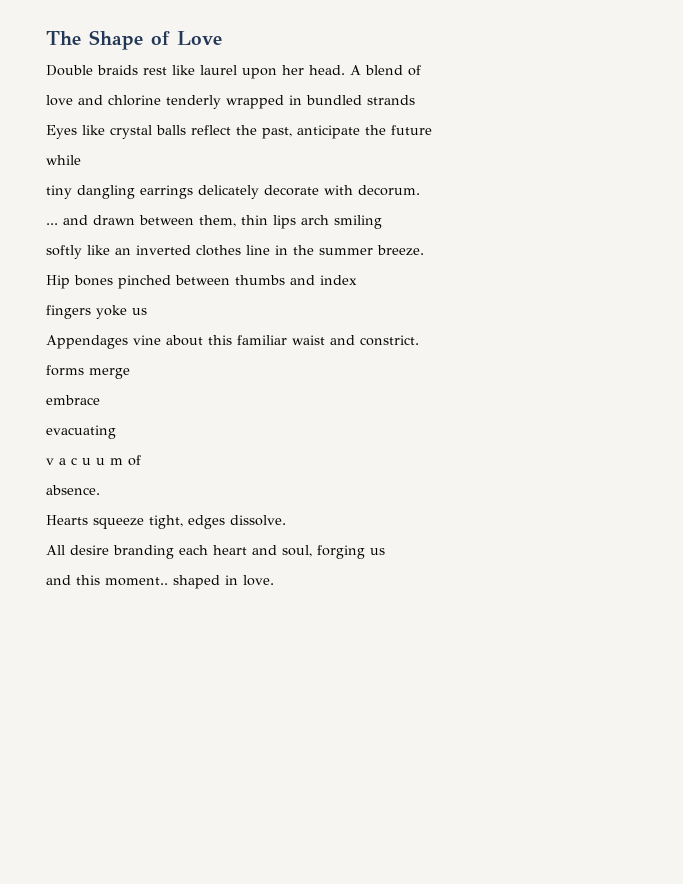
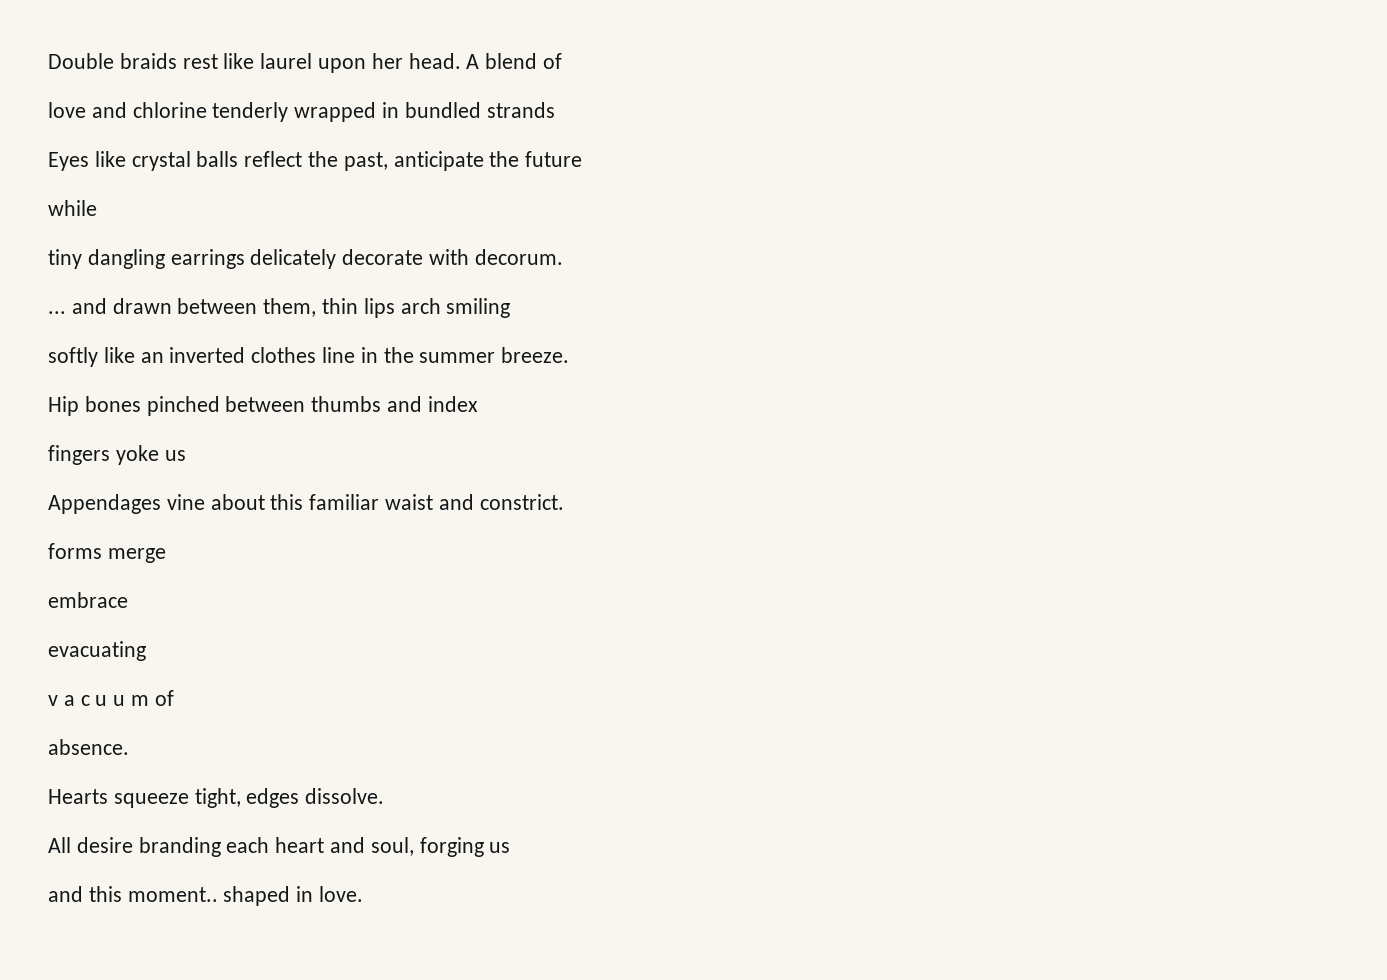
- The Shape of Love

